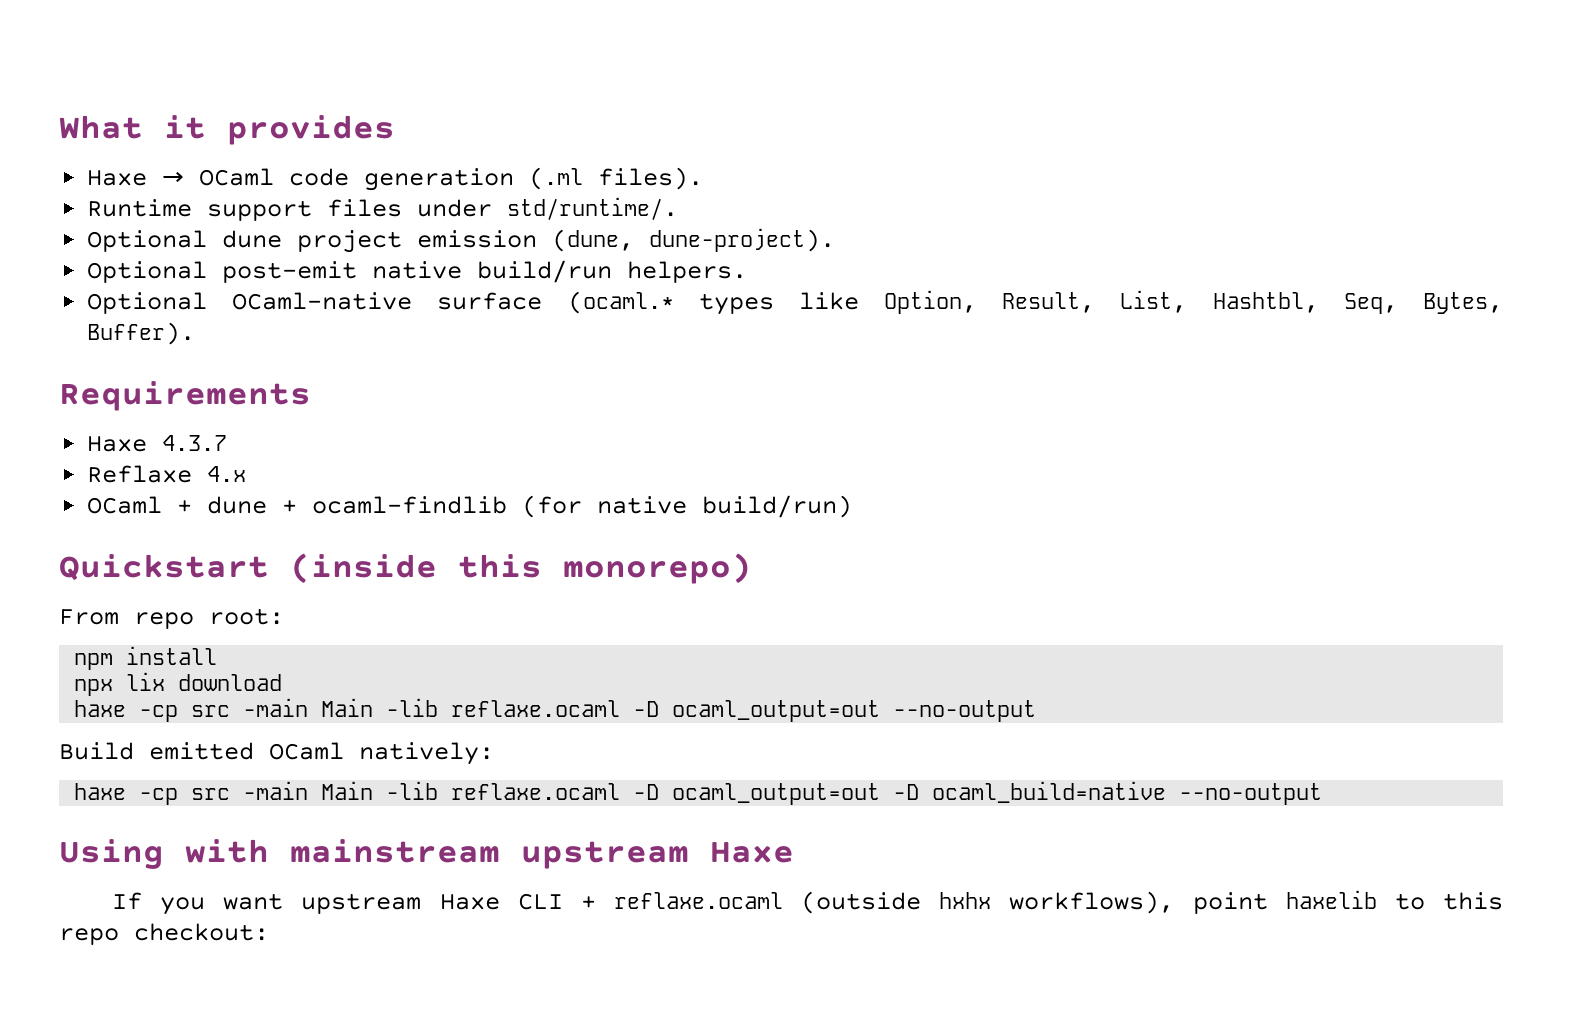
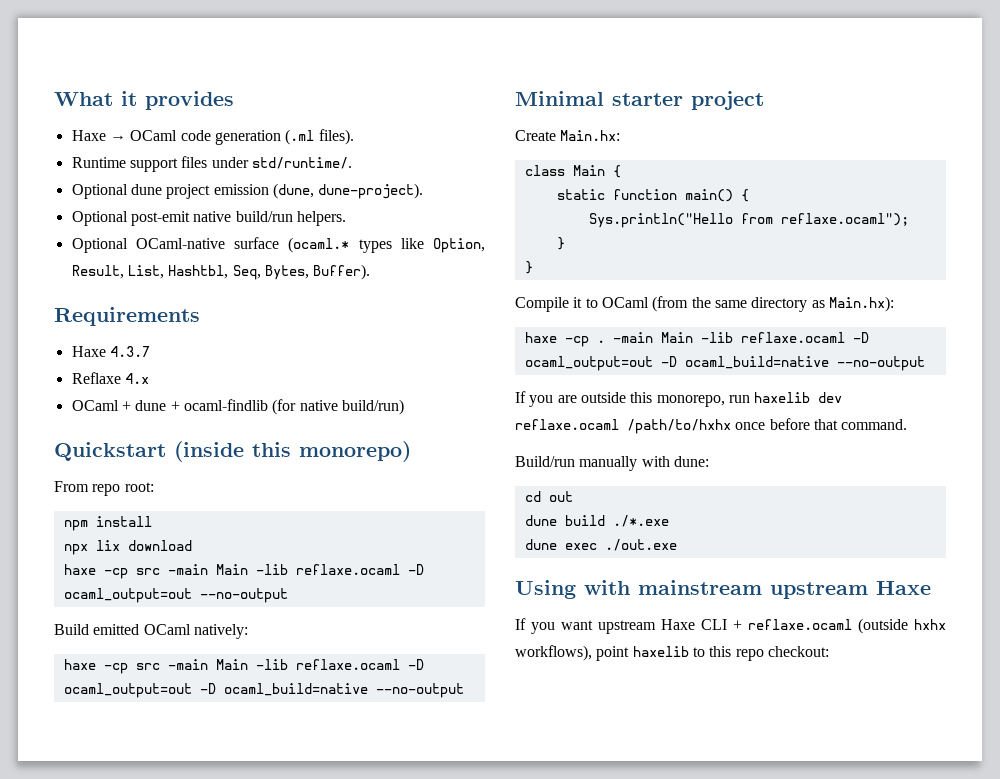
+ Minimal starter project
+ Create Main.hx:
+ class Main {
+ static function main() {
+ Sys.println("Hello from reflaxe.ocaml");
+ }
+ }
+ Compile it to OCaml (from the same directory as Main.hx):
+ haxe -cp . -main Main -lib reflaxe.ocaml -D ocaml_output=out -D ocaml_build=native --no-output
+ If you are outside this monorepo, run haxelib dev reflaxe.ocaml /path/to/hxhx once before that command.
+ Build/run manually with dune:
+ cd out
+ dune build ./*.exe
+ dune exec ./out.exe

